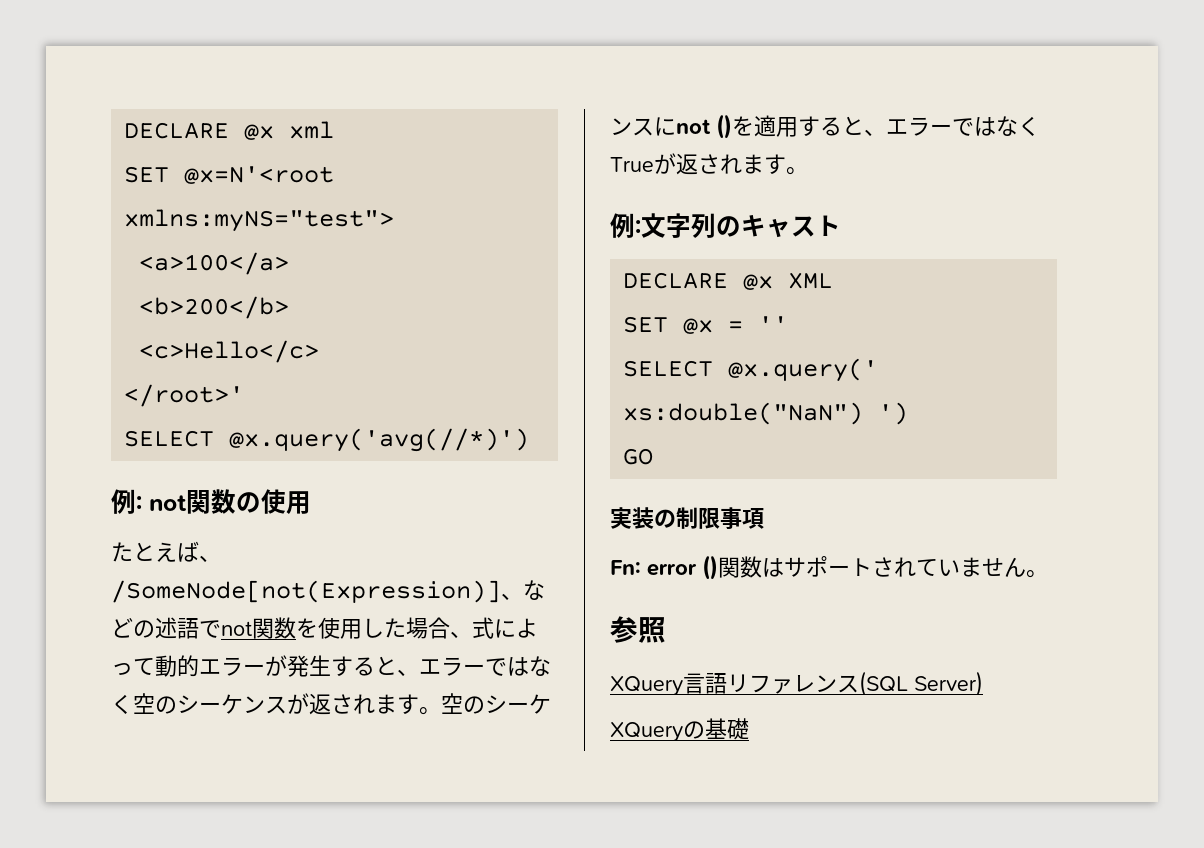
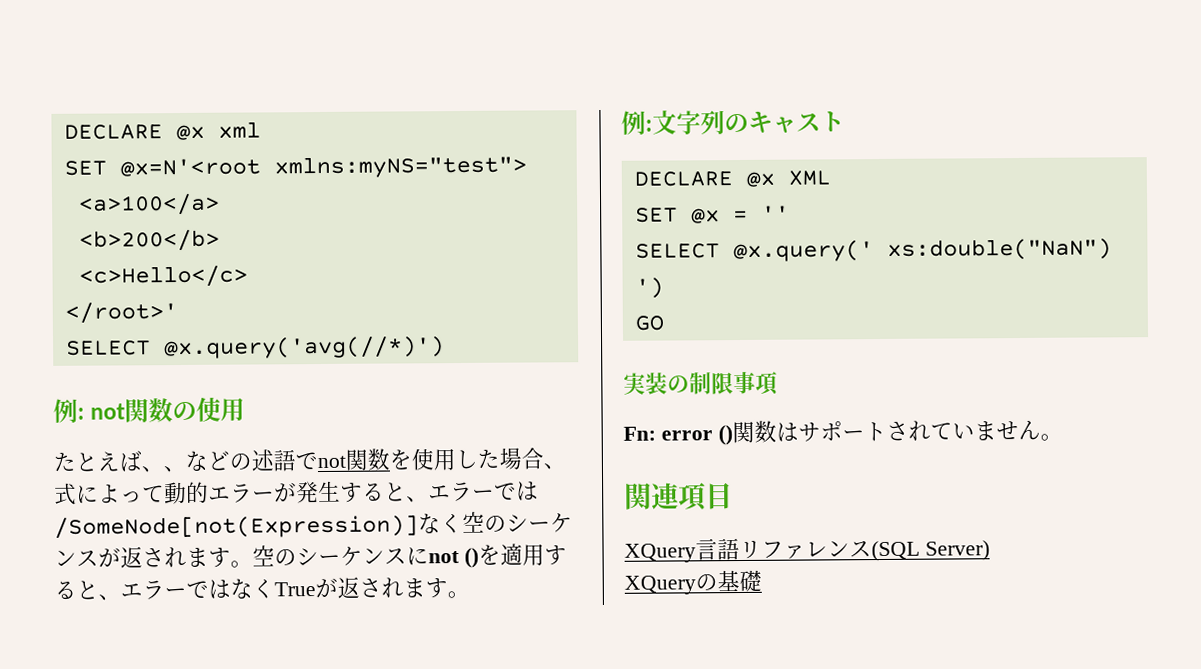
- たとえば、/SomeNode[not(Expression)]、などの述語でnot関数を使用した場合、式によって動的エラーが発生すると、エラーではなく空のシーケンスが返されます。
+ たとえば、、などの述語でnot関数を使用した場合、式によって動的エラーが発生すると、エラーでは/SomeNode[not(Expression)]なく空のシーケンスが返されます。
- 参照
+ 関連項目

